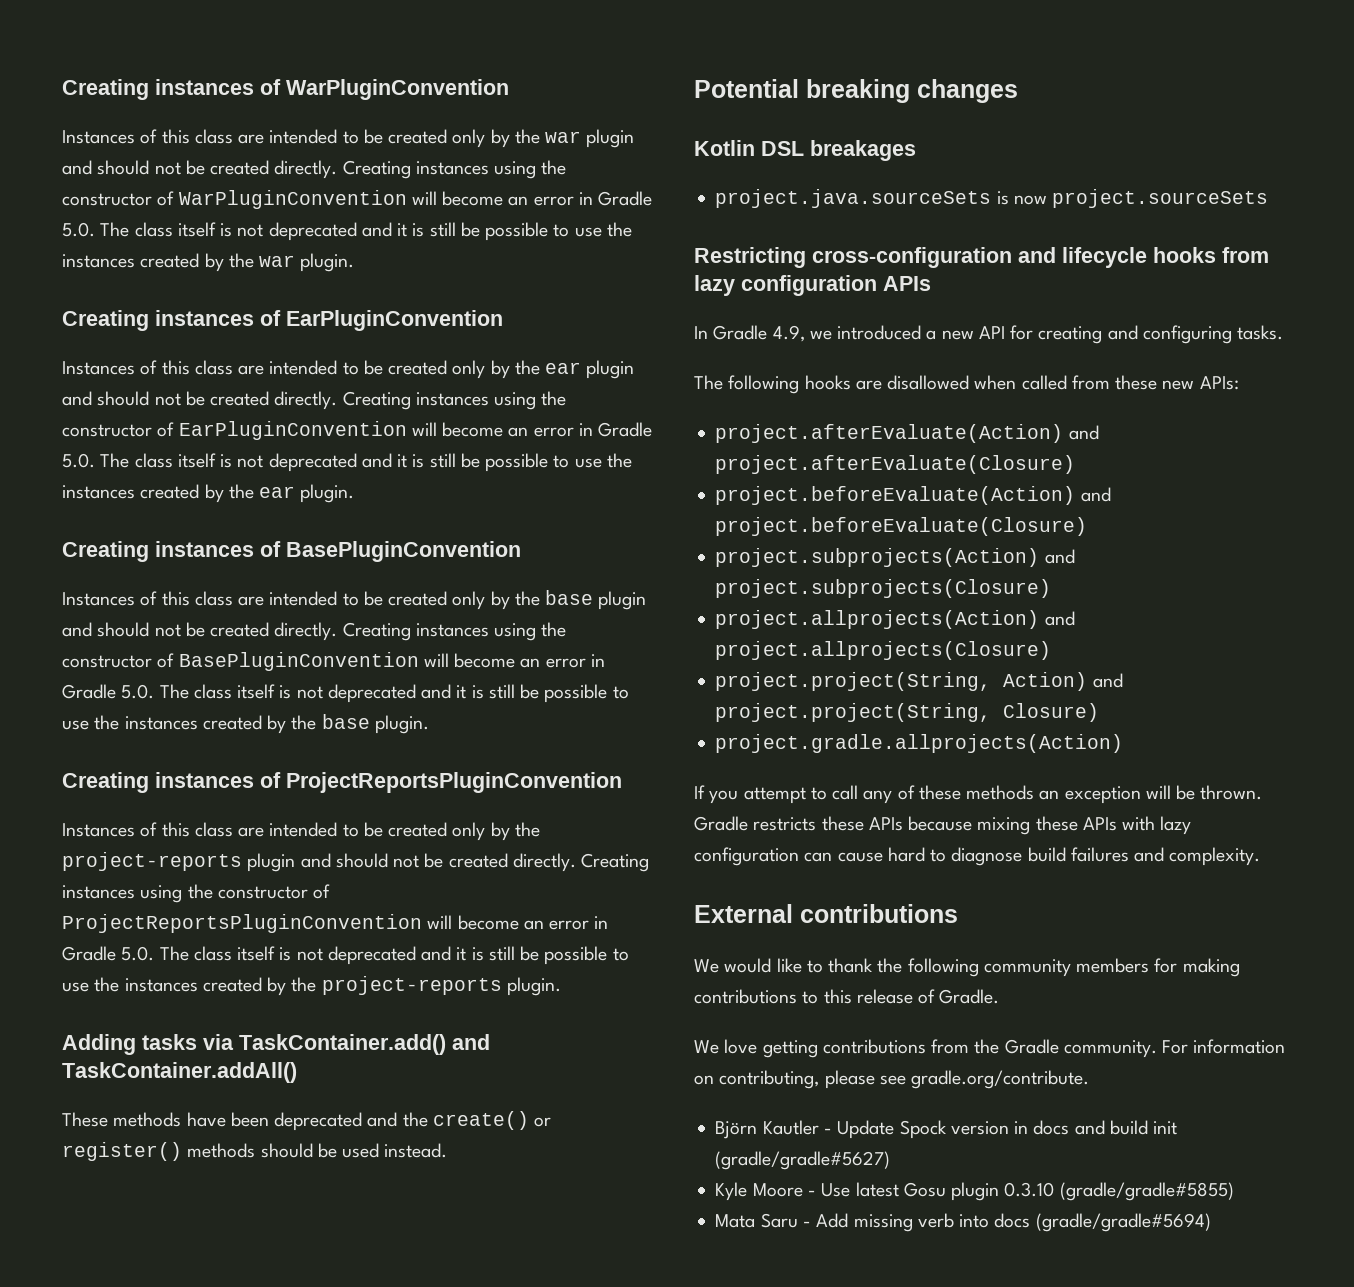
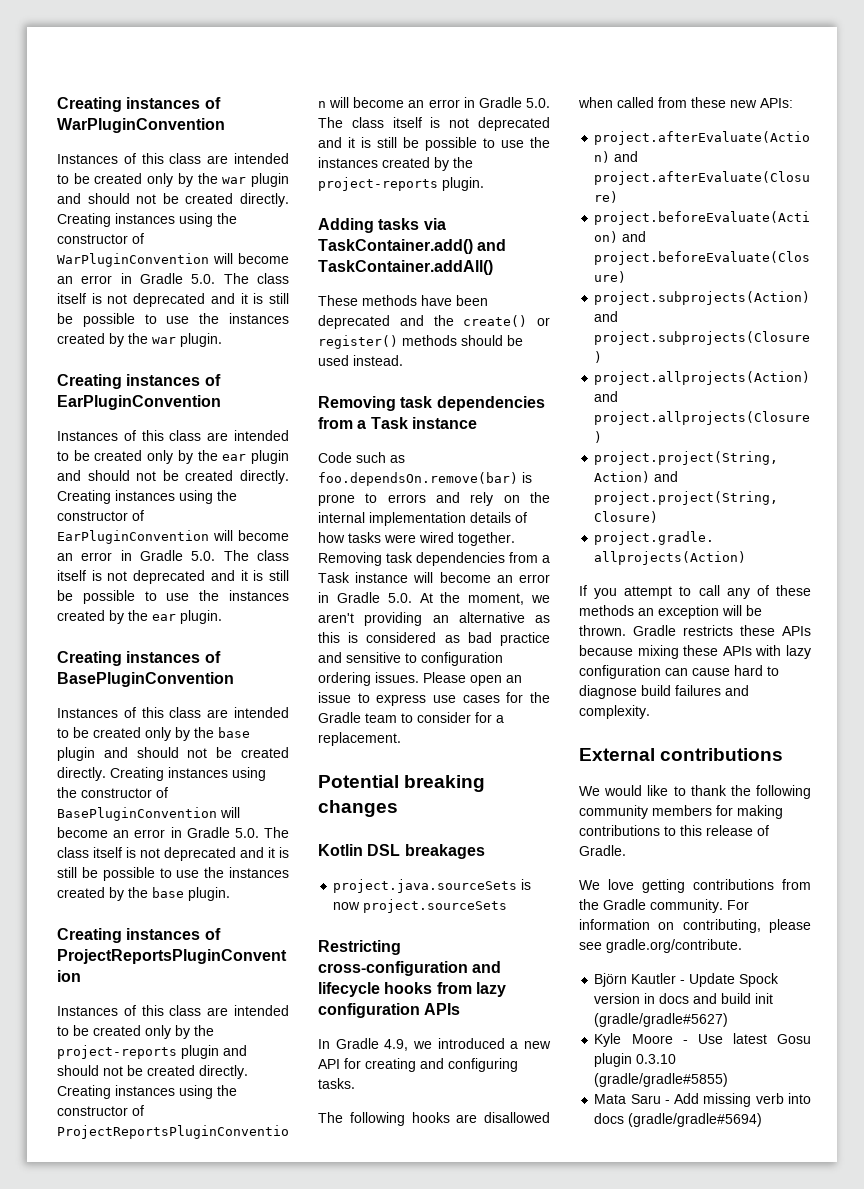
  These methods have been deprecated and the create() or register() methods should be used instead.
+ Removing task dependencies from a Task instance
+ Code such as foo.dependsOn.remove(bar) is prone to errors and rely on the internal implementation details of how tasks were wired together. Removing task dependencies from a Task instance will become an error in Gradle 5.0. At the moment, we aren't providing an alternative as this is considered as bad practice and sensitive to configuration ordering issues. Please open an issue to express use cases for the Gradle team to consider for a replacement.

